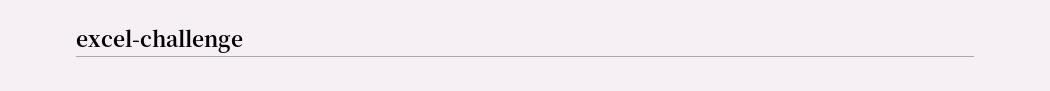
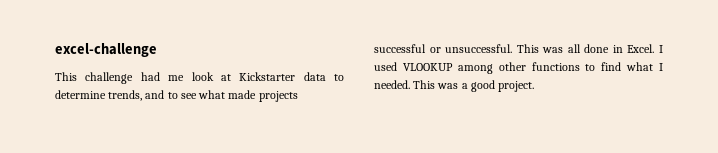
+ This challenge had me look at Kickstarter data to determine trends, and to see what made projects successful or unsuccessful. This was all done in Excel. I used VLOOKUP among other functions to find what I needed. This was a good project.

